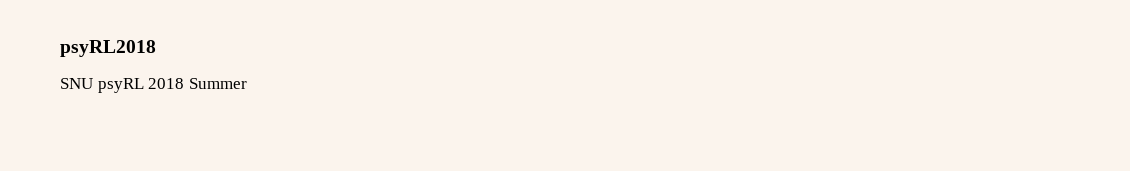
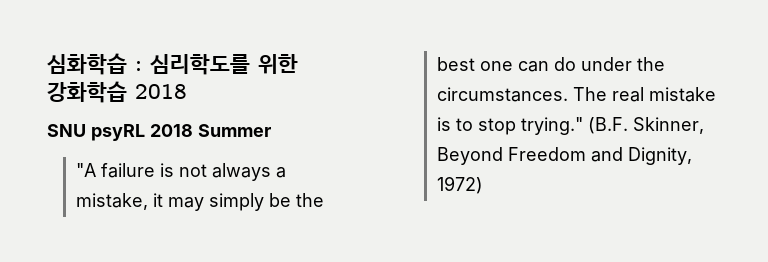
- psyRL2018
+ 심화학습 : 심리학도를 위한 강화학습 2018
  SNU psyRL 2018 Summer
+ "A failure is not always a mistake, it may simply be the best one can do under the circumstances. The real mistake is to stop trying." (B.F. Skinner, Beyond Freedom and Dignity, 1972)

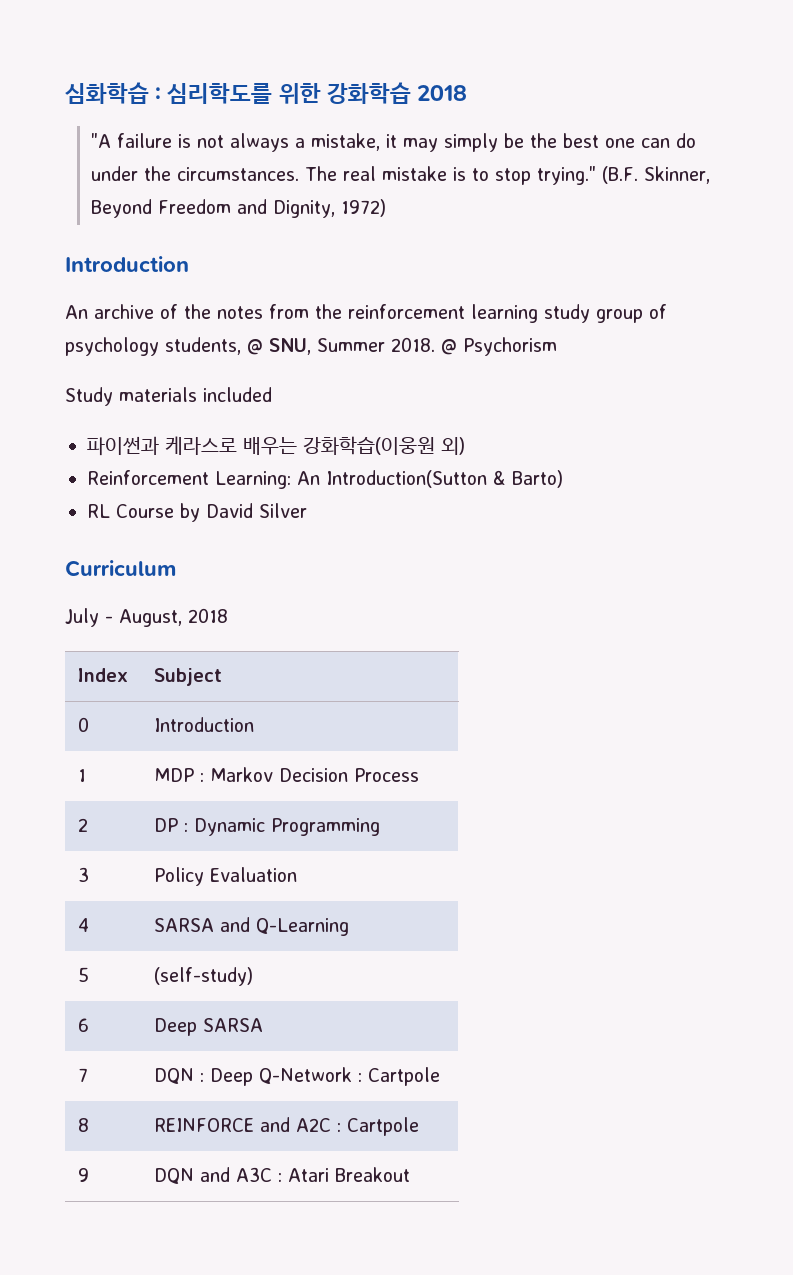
- SNU psyRL 2018 Summer
  (B.F. Skinner, Beyond Freedom and Dignity, 1972)
+ Introduction
+ An archive of the notes from the reinforcement learning study group of psychology students, @ SNU, Summer 2018. @ Psychorism
+ Study materials included
+ 파이썬과 케라스로 배우는 강화학습(이웅원 외)
+ Reinforcement Learning: An Introduction(Sutton & Barto)
+ RL Course by David Silver
+ Curriculum
+ July - August, 2018
+ Index | Subject
+ 0 | Introduction
+ 1 | MDP : Markov Decision Process
+ 2 | DP : Dynamic Programming
+ 3 | Policy Evaluation
+ 4 | SARSA and Q-Learning
+ 5 | (self-study)
+ 6 | Deep SARSA
+ 7 | DQN : Deep Q-Network : Cartpole
+ 8 | REINFORCE and A2C : Cartpole
+ 9 | DQN and A3C : Atari Breakout

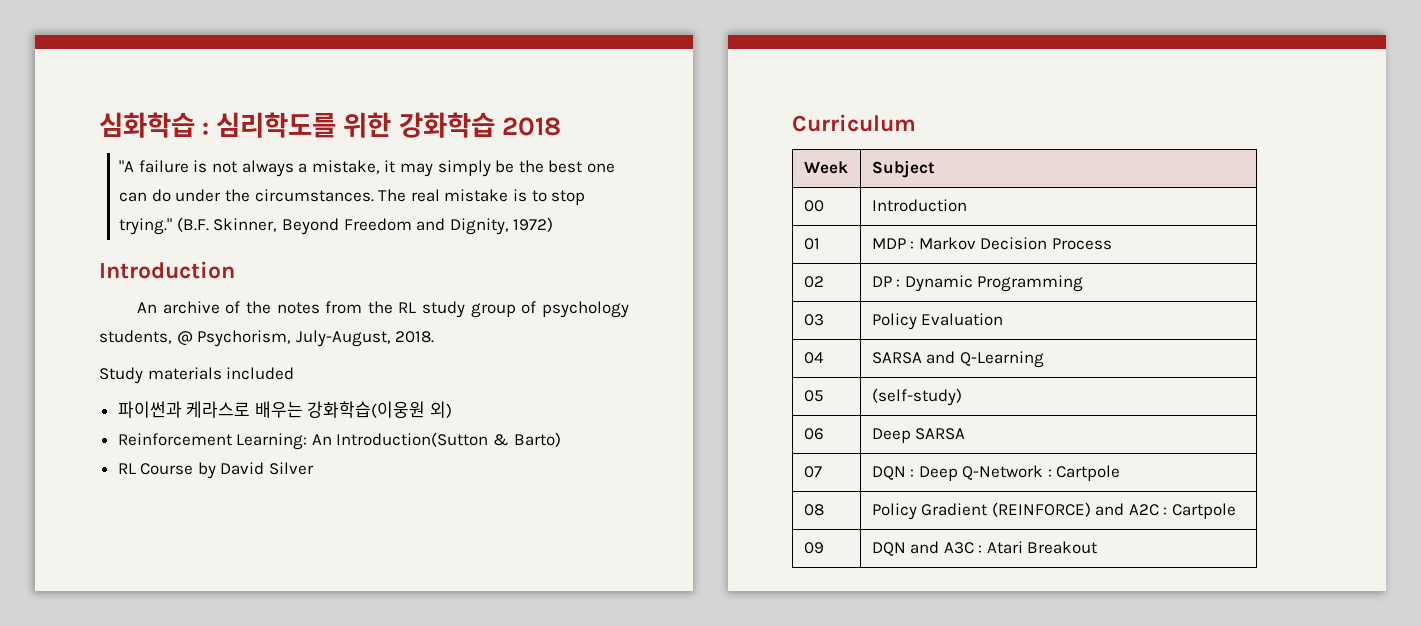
- An archive of the notes from the reinforcement learning study group of psychology students, @ SNU, Summer 2018. @ Psychorism
+ An archive of the notes from the RL study group of psychology students, @ Psychorism, July-August, 2018.
- July - August, 2018
- Index | Subject
+ Week | Subject
- 0 | Introduction
- 1 | MDP : Markov Decision Process
+ 00 | Introduction
+ 01 | MDP : Markov Decision Process
- 2 | DP : Dynamic Programming
+ 02 | DP : Dynamic Programming
- 3 | Policy Evaluation
+ 03 | Policy Evaluation
- 4 | SARSA and Q-Learning
+ 04 | SARSA and Q-Learning
- 5 | (self-study)
+ 05 | (self-study)
- 6 | Deep SARSA
+ 06 | Deep SARSA
- 7 | DQN : Deep Q-Network : Cartpole
+ 07 | DQN : Deep Q-Network : Cartpole
- 8 | REINFORCE and A2C : Cartpole
+ 08 | Policy Gradient (REINFORCE) and A2C : Cartpole
- 9 | DQN and A3C : Atari Breakout
+ 09 | DQN and A3C : Atari Breakout

